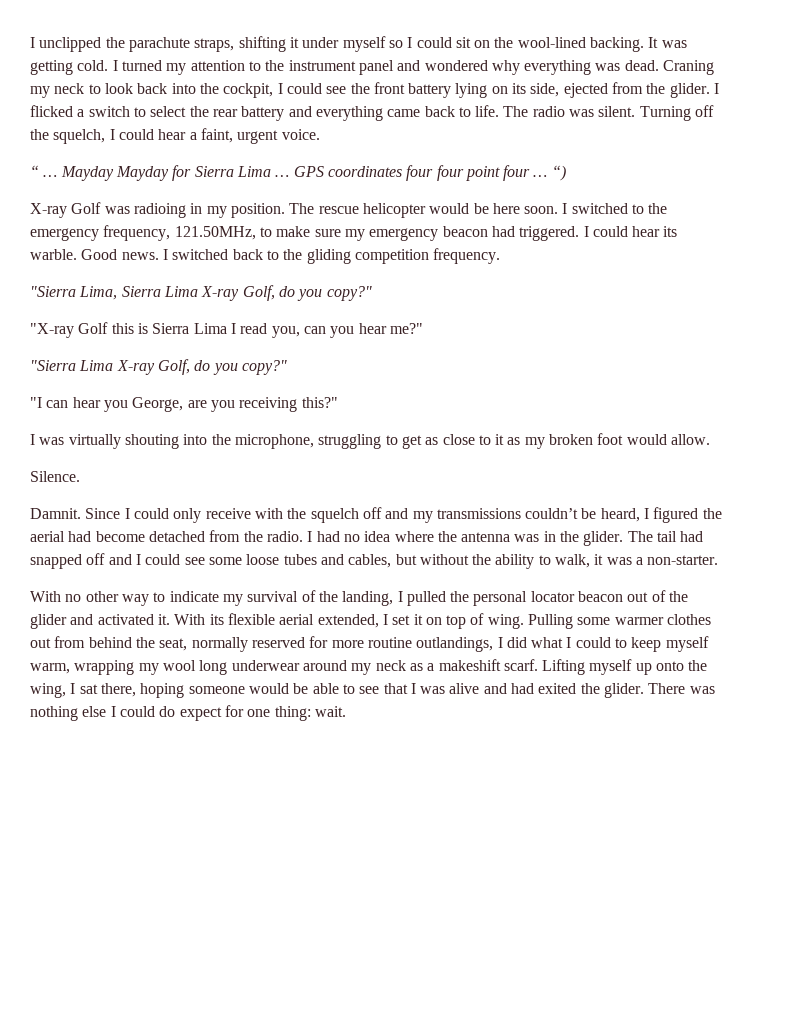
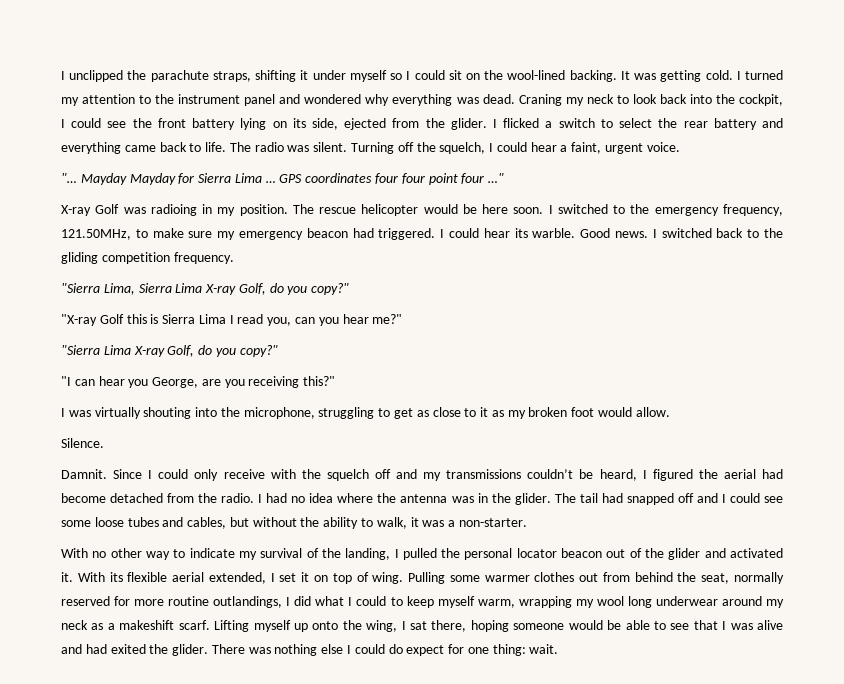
- “ …
+ "…
- GPS coordinates four four point four … “)
+ GPS coordinates four four point four …"

